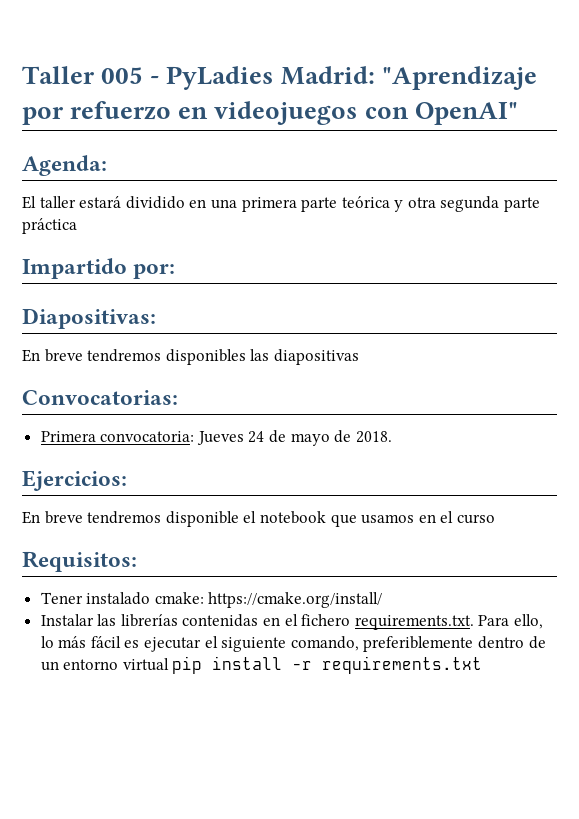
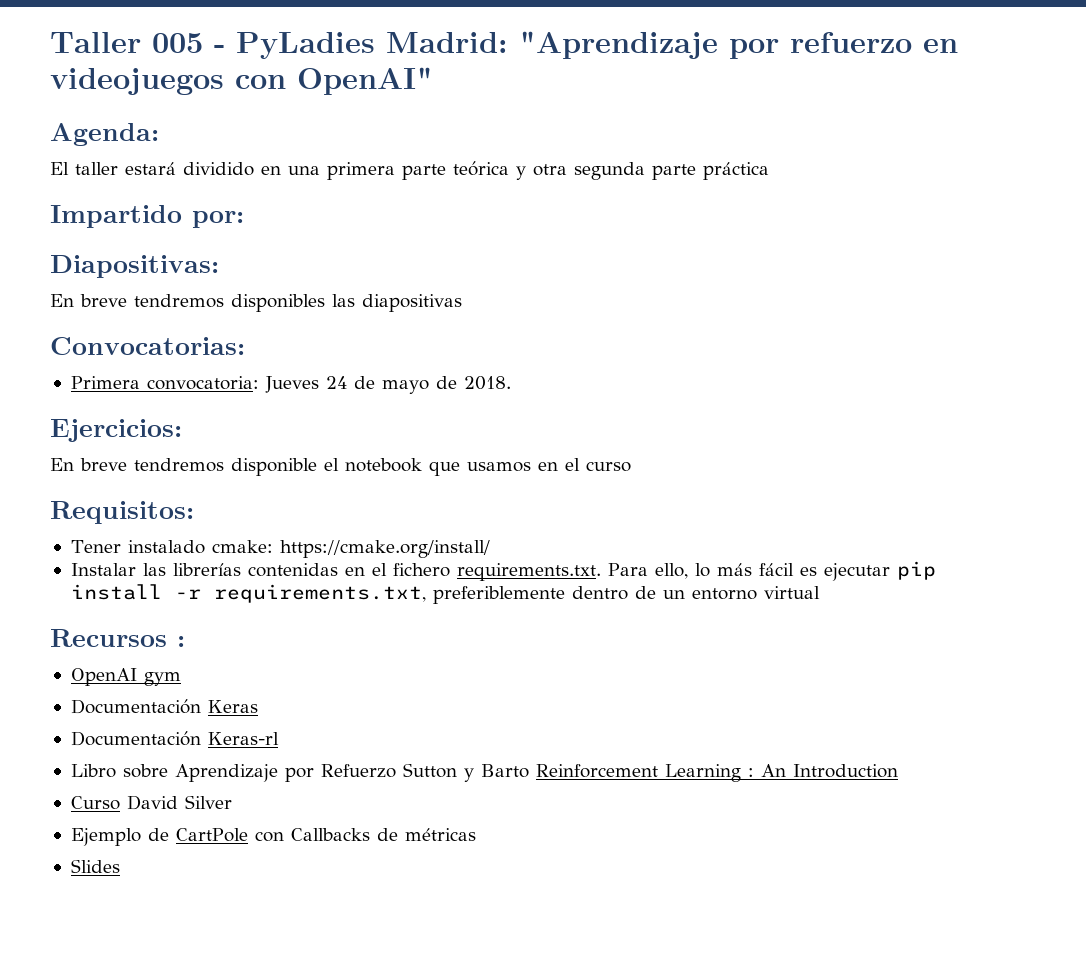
- Instalar las librerías contenidas en el fichero requirements.txt. Para ello, lo más fácil es ejecutar el siguiente comando, preferiblemente dentro de un entorno virtual pip install -r requirements.txt
+ Instalar las librerías contenidas en el fichero requirements.txt. Para ello, lo más fácil es ejecutar pip install -r requirements.txt, preferiblemente dentro de un entorno virtual
+ Recursos :
+ OpenAI gym
+ Documentación Keras
+ Documentación Keras-rl
+ Libro sobre Aprendizaje por Refuerzo Sutton y Barto Reinforcement Learning : An Introduction
+ Curso David Silver
+ Ejemplo de CartPole con Callbacks de métricas
+ Slides

